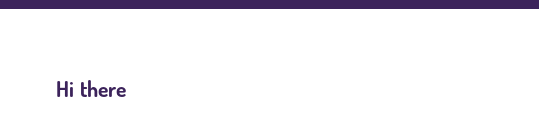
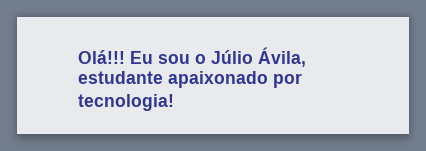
- Hi there
+ Olá!!! Eu sou o Júlio Ávila, estudante apaixonado por tecnologia!

